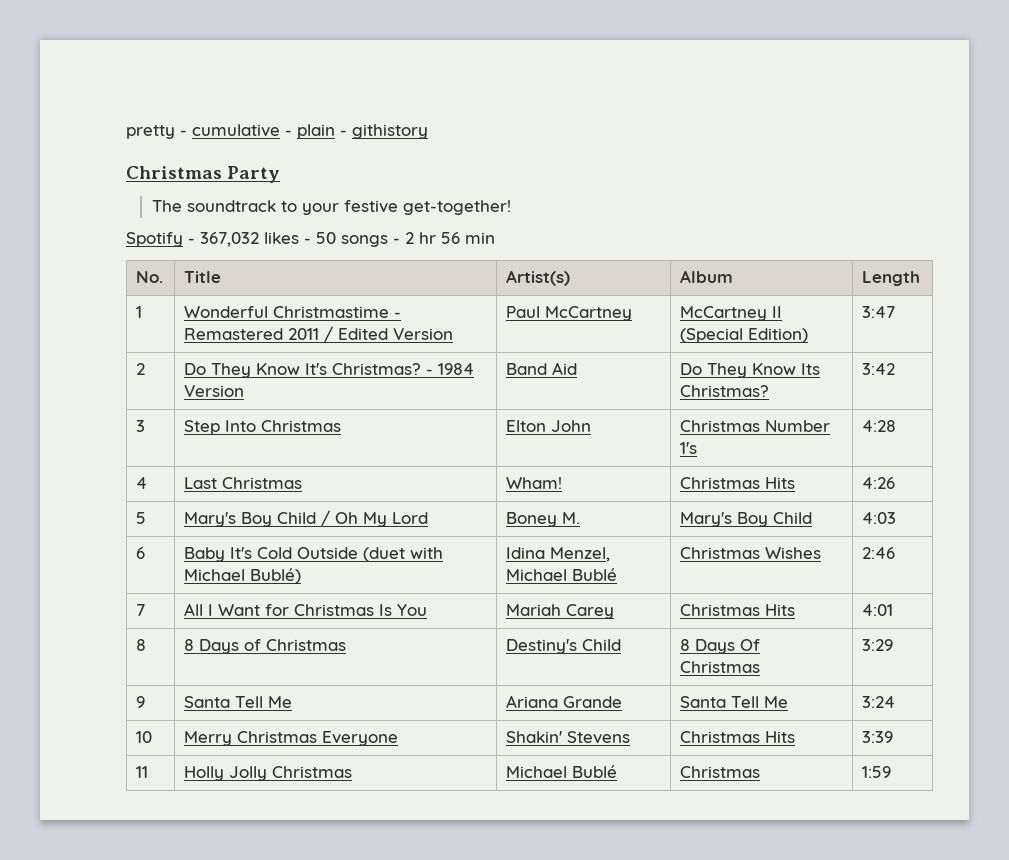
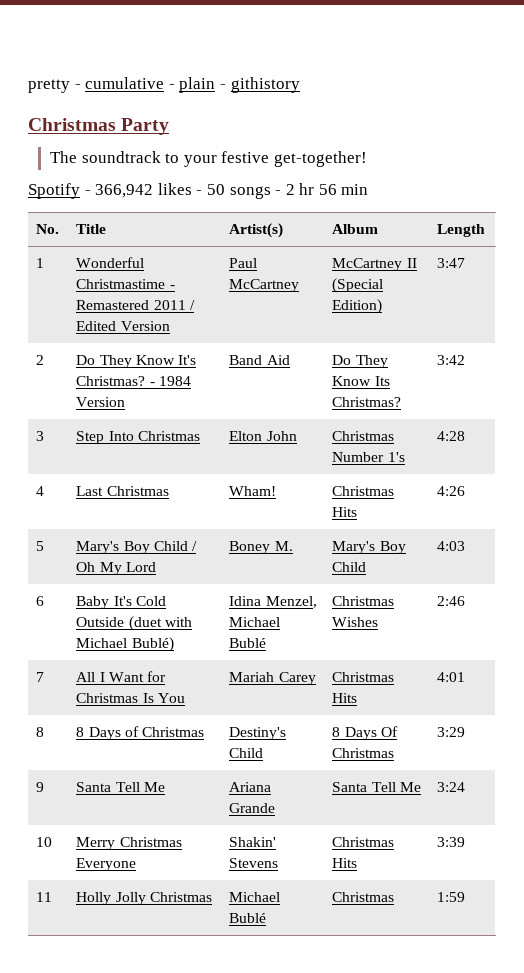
- Spotify - 367,032 likes - 50 songs - 2 hr 56 min
+ Spotify - 366,942 likes - 50 songs - 2 hr 56 min

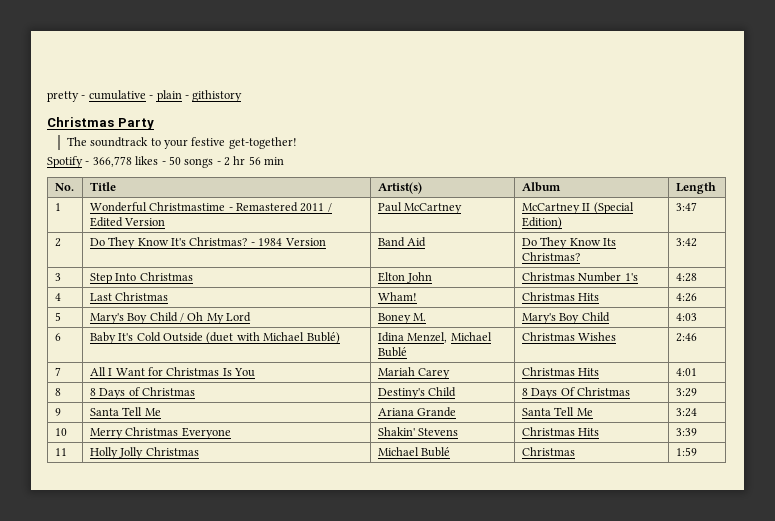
- Spotify - 366,942 likes - 50 songs - 2 hr 56 min
+ Spotify - 366,778 likes - 50 songs - 2 hr 56 min

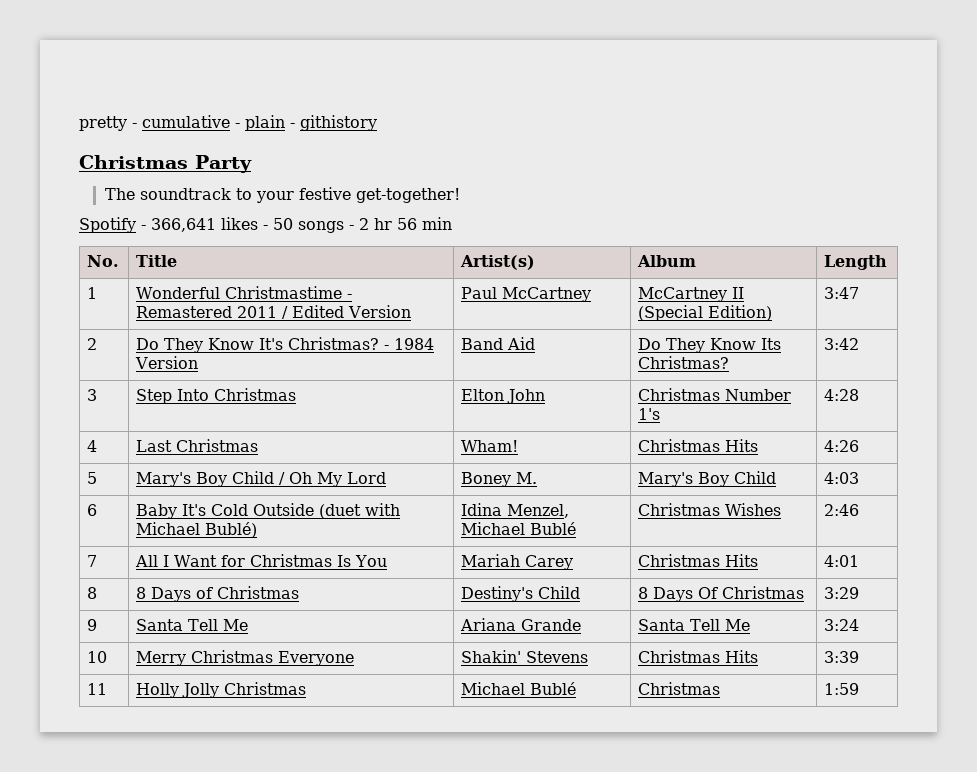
- Spotify - 366,778 likes - 50 songs - 2 hr 56 min
+ Spotify - 366,641 likes - 50 songs - 2 hr 56 min

